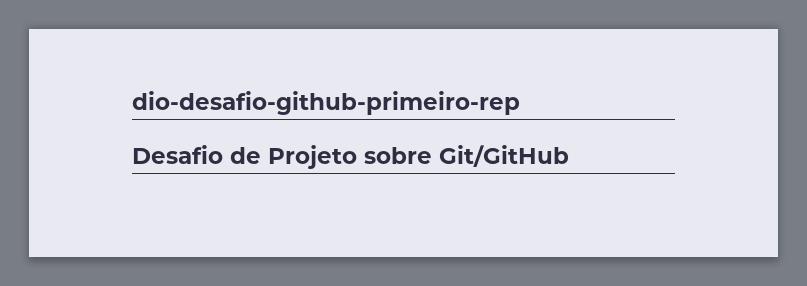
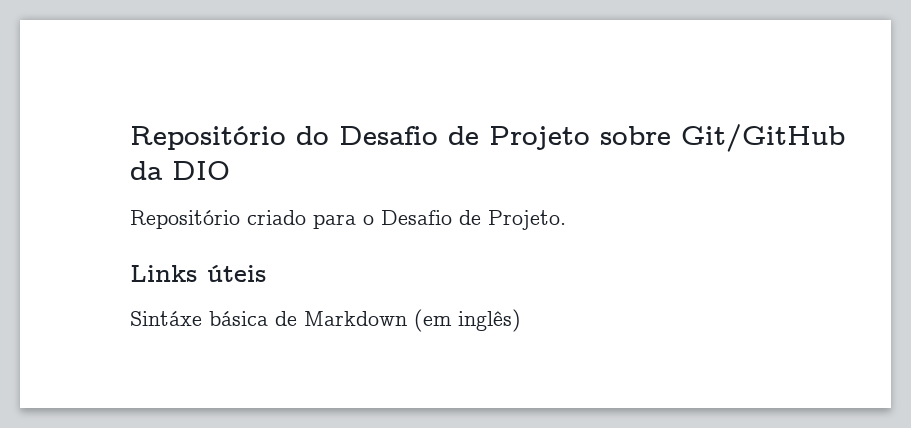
- dio-desafio-github-primeiro-rep
- Desafio de Projeto sobre Git/GitHub
+ Repositório do Desafio de Projeto sobre Git/GitHub da DIO
+ Repositório criado para o Desafio de Projeto.
+ Links úteis
+ Sintáxe básica de Markdown (em inglês)

